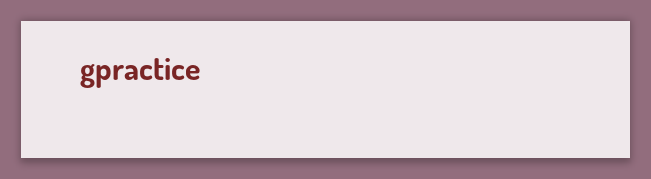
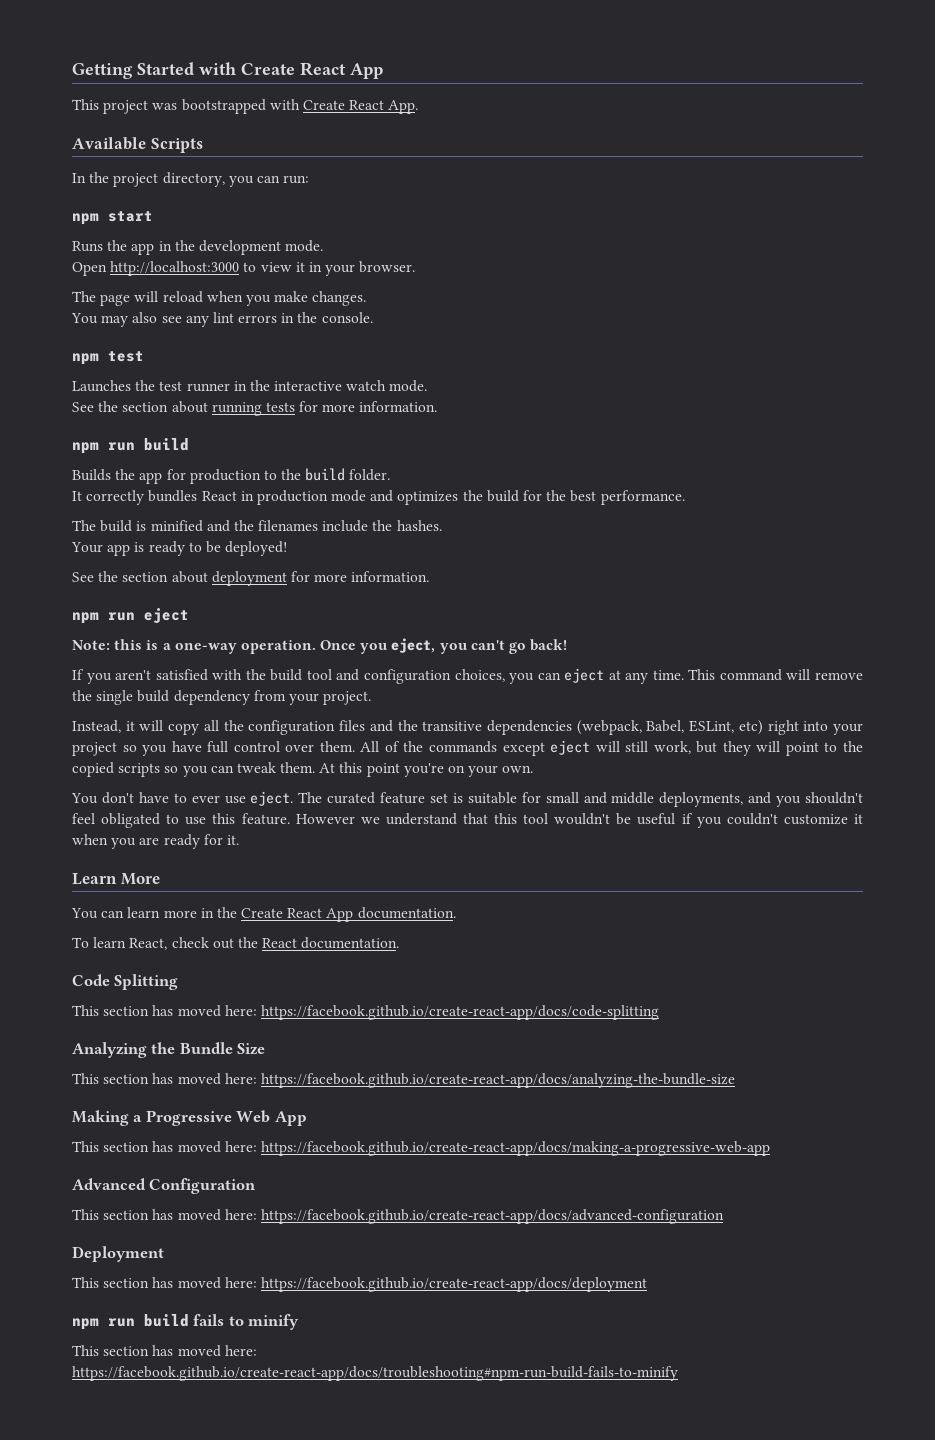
- gpractice
+ Getting Started with Create React App
+ This project was bootstrapped with Create React App.
+ Available Scripts
+ In the project directory, you can run:
+ npm start
+ Runs the app in the development mode.
+ Open http://localhost:3000 to view it in your browser.
+ The page will reload when you make changes.
+ You may also see any lint errors in the console.
+ npm test
+ Launches the test runner in the interactive watch mode.
+ See the section about running tests for more information.
+ npm run build
+ Builds the app for production to the build folder.
+ It correctly bundles React in production mode and optimizes the build for the best performance.
+ The build is minified and the filenames include the hashes.
+ Your app is ready to be deployed!
+ See the section about deployment for more information.
+ npm run eject
+ Note: this is a one-way operation. Once you eject, you can't go back!
+ If you aren't satisfied with the build tool and configuration choices, you can eject at any time. This command will remove the single build dependency from your project.
+ Instead, it will copy all the configuration files and the transitive dependencies (webpack, Babel, ESLint, etc) right into your project so you have full control over them. All of the commands except eject will still work, but they will point to the copied scripts so you can tweak them. At this point you're on your own.
+ You don't have to ever use eject. The curated feature set is suitable for small and middle deployments, and you shouldn't feel obligated to use this feature. However we understand that this tool wouldn't be useful if you couldn't customize it when you are ready for it.
+ Learn More
+ You can learn more in the Create React App documentation.
+ To learn React, check out the React documentation.
+ Code Splitting
+ This section has moved here: https://facebook.github.io/create-react-app/docs/code-splitting
+ Analyzing the Bundle Size
+ This section has moved here: https://facebook.github.io/create-react-app/docs/analyzing-the-bundle-size
+ Making a Progressive Web App
+ This section has moved here: https://facebook.github.io/create-react-app/docs/making-a-progressive-web-app
+ Advanced Configuration
+ This section has moved here: https://facebook.github.io/create-react-app/docs/advanced-configuration
+ Deployment
+ This section has moved here: https://facebook.github.io/create-react-app/docs/deployment
+ npm run build fails to minify
+ This section has moved here: https://facebook.github.io/create-react-app/docs/troubleshooting#npm-run-build-fails-to-minify

